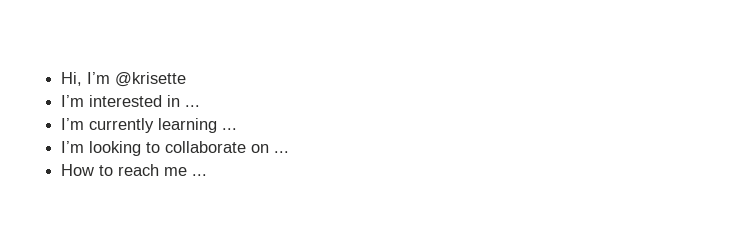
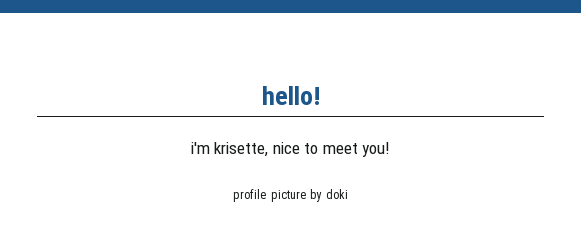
- Hi, I’m @krisette
- I’m interested in ...
- I’m currently learning ...
- I’m looking to collaborate on ...
- How to reach me ...
+ hello!
+ i'm krisette, nice to meet you!
+ profile picture by doki

